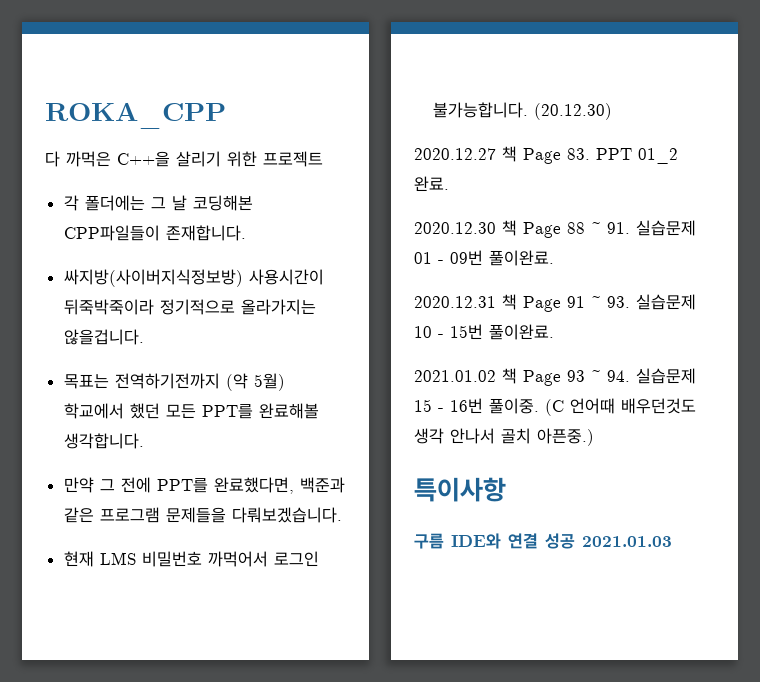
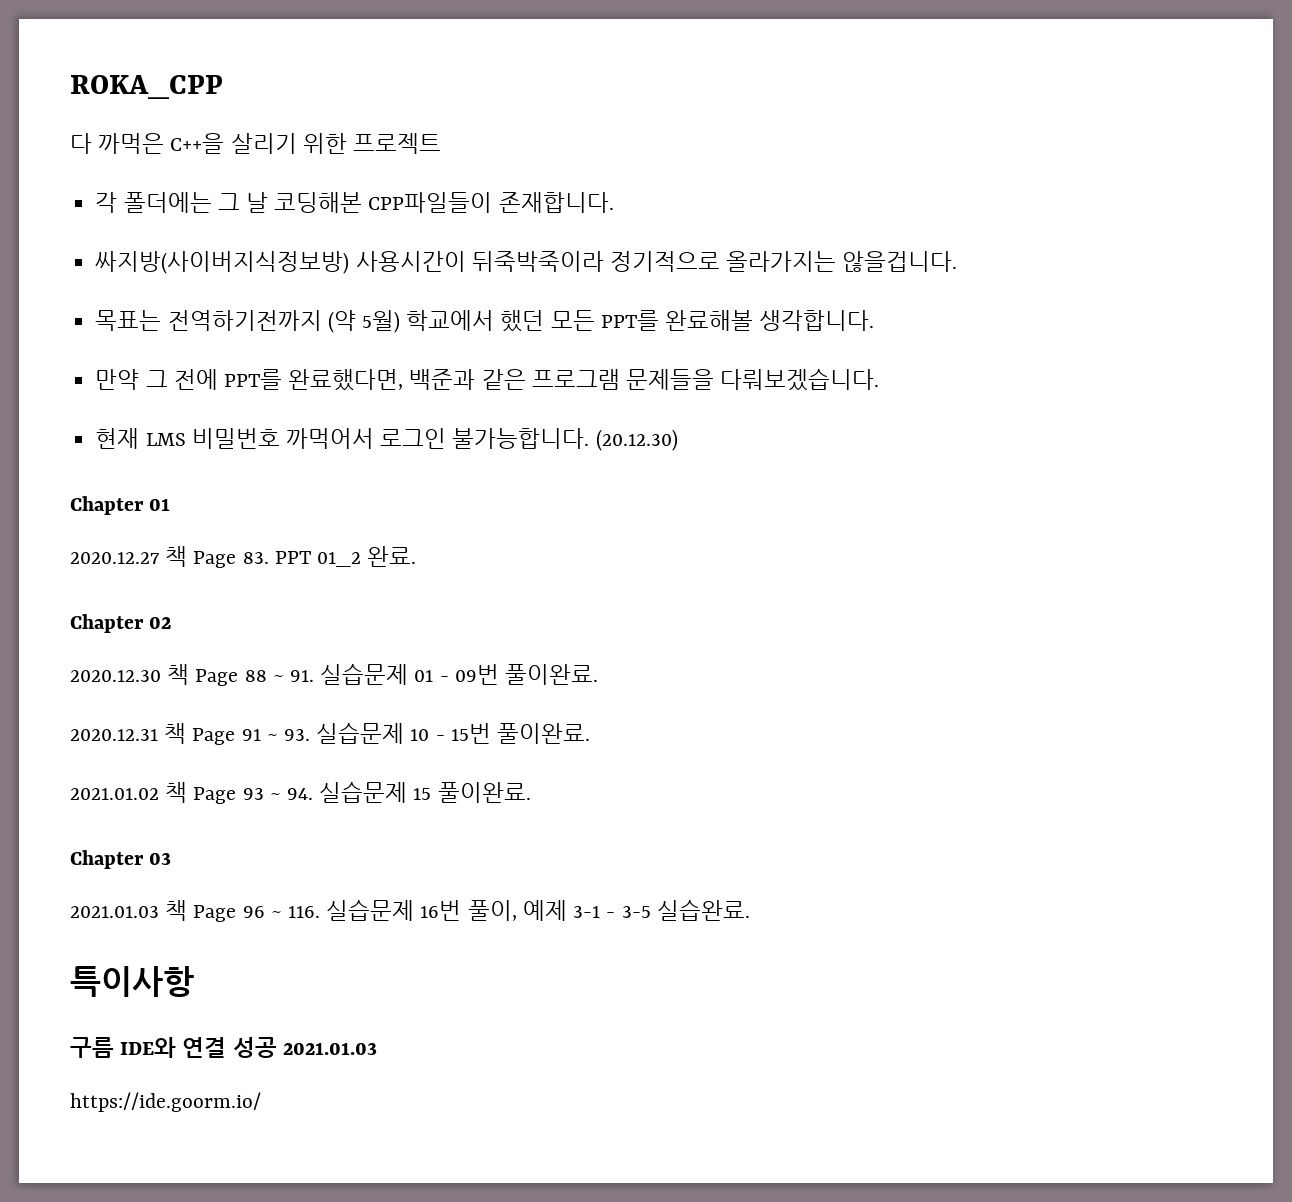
+ Chapter 01
+ Chapter 02
- 2021.01.02 책 Page 93 ~ 94. 실습문제 15 - 16번 풀이중. (C 언어때 배우던것도 생각 안나서 골치 아픈중.)
+ 2021.01.02 책 Page 93 ~ 94. 실습문제 15 풀이완료.
+ Chapter 03
+ 2021.01.03 책 Page 96 ~ 116. 실습문제 16번 풀이, 예제 3-1 - 3-5 실습완료.
+ https://ide.goorm.io/

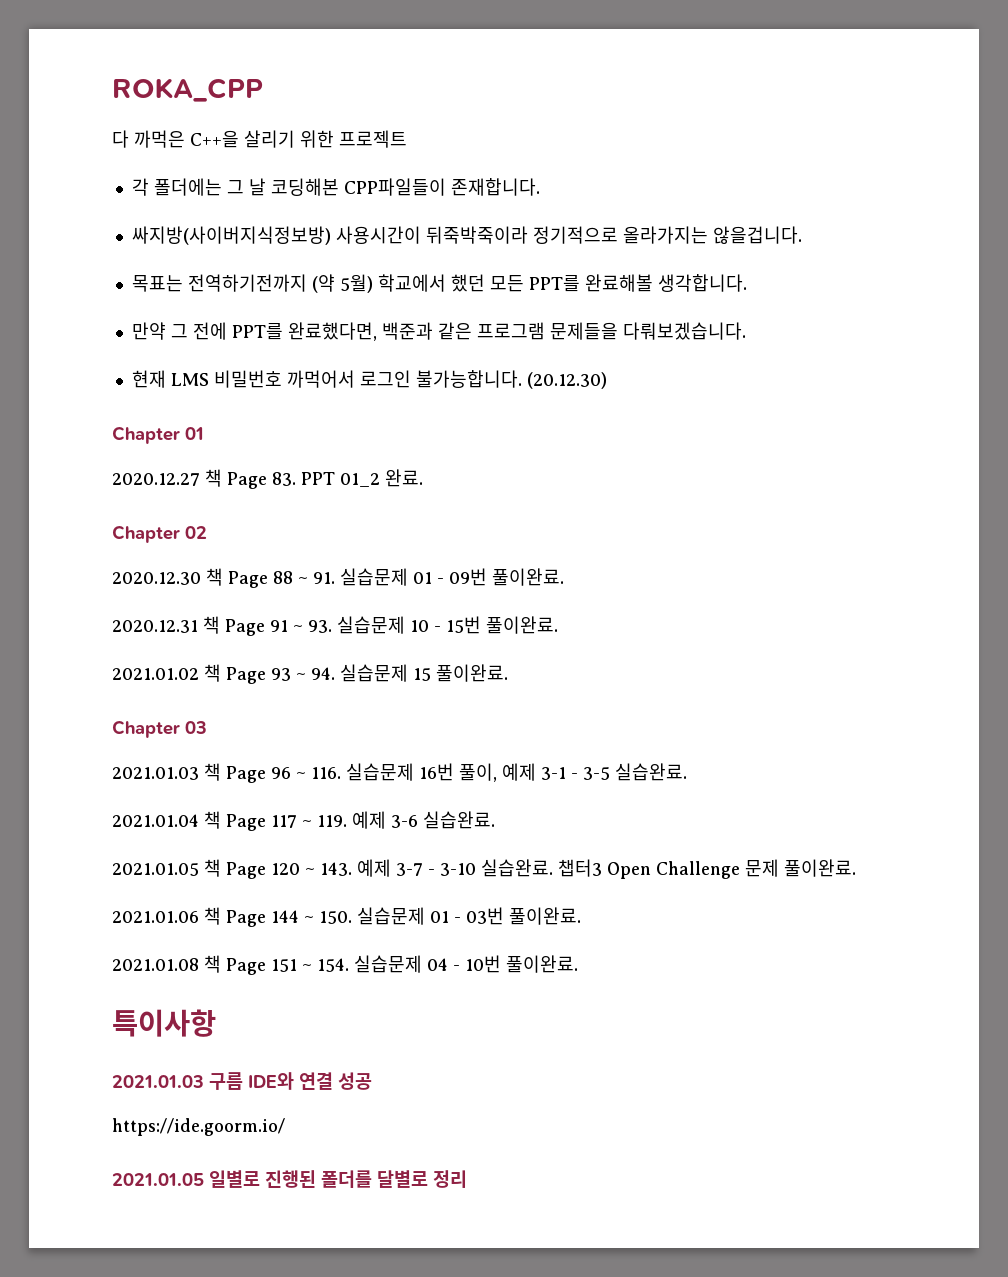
+ 2021.01.04 책 Page 117 ~ 119. 예제 3-6 실습완료.
+ 2021.01.05 책 Page 120 ~ 143. 예제 3-7 - 3-10 실습완료. 챕터3 Open Challenge 문제 풀이완료.
+ 2021.01.06 책 Page 144 ~ 150. 실습문제 01 - 03번 풀이완료.
+ 2021.01.08 책 Page 151 ~ 154. 실습문제 04 - 10번 풀이완료.
- 구름 IDE와 연결 성공 2021.01.03
+ 2021.01.03 구름 IDE와 연결 성공
+ 2021.01.05 일별로 진행된 폴더를 달별로 정리

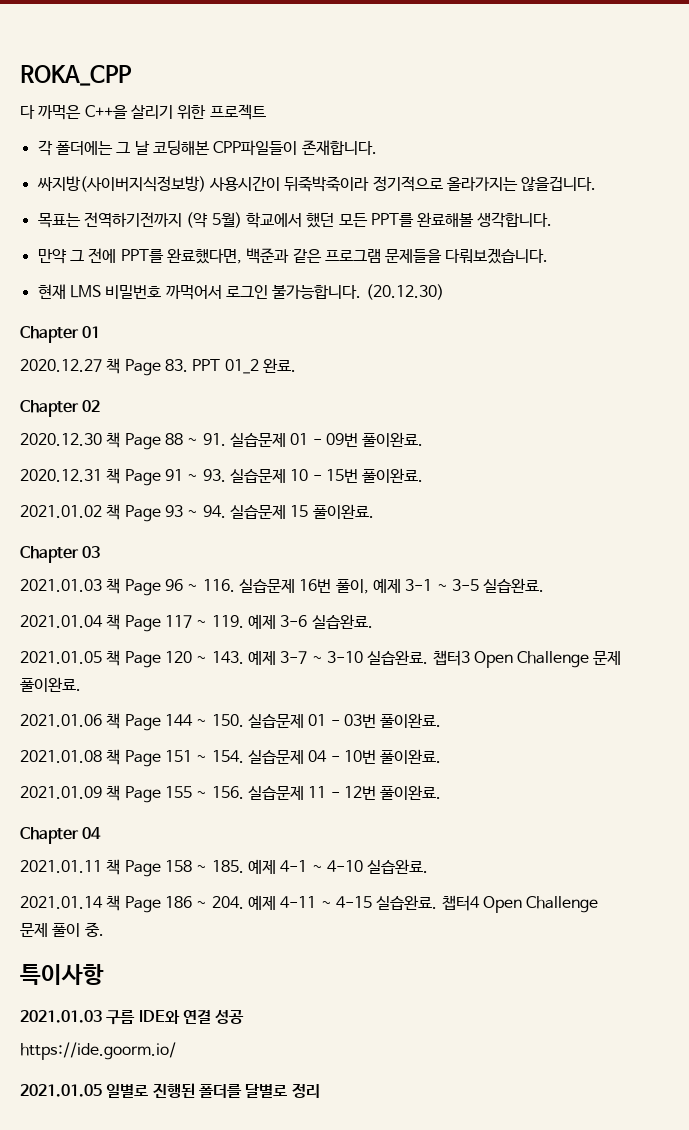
- 2021.01.03 책 Page 96 ~ 116. 실습문제 16번 풀이, 예제 3-1 - 3-5 실습완료.
+ 2021.01.03 책 Page 96 ~ 116. 실습문제 16번 풀이, 예제 3-1 ~ 3-5 실습완료.
- 2021.01.05 책 Page 120 ~ 143. 예제 3-7 - 3-10 실습완료.
+ 2021.01.05 책 Page 120 ~ 143. 예제 3-7 ~ 3-10 실습완료.
+ 2021.01.09 책 Page 155 ~ 156. 실습문제 11 - 12번 풀이완료.
+ Chapter 04
+ 2021.01.11 책 Page 158 ~ 185. 예제 4-1 ~ 4-10 실습완료.
+ 2021.01.14 책 Page 186 ~ 204. 예제 4-11 ~ 4-15 실습완료. 챕터4 Open Challenge 문제 풀이 중.

